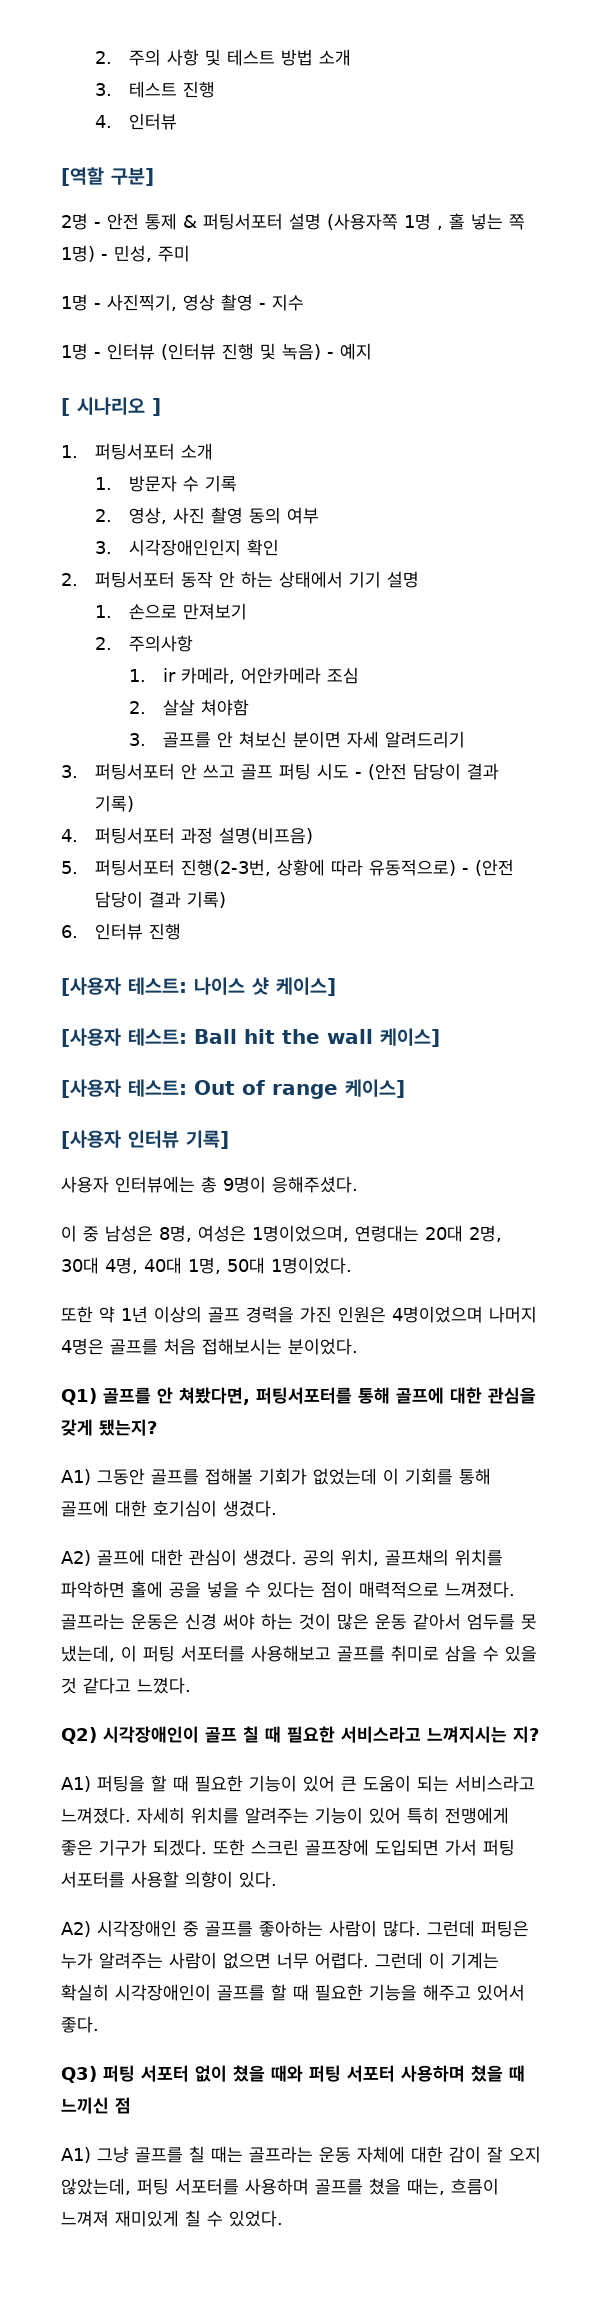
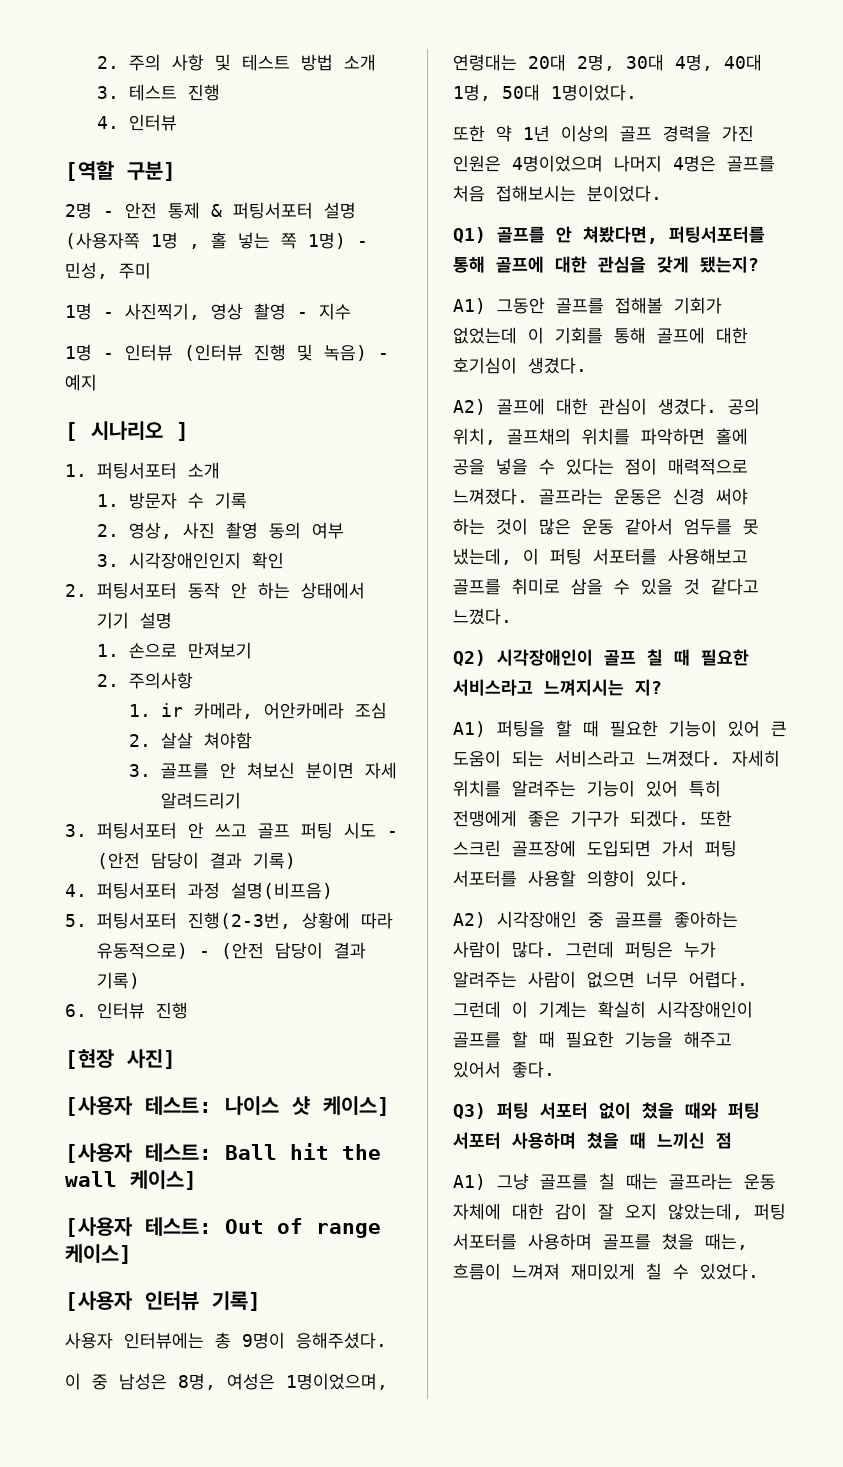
+ [현장 사진]

